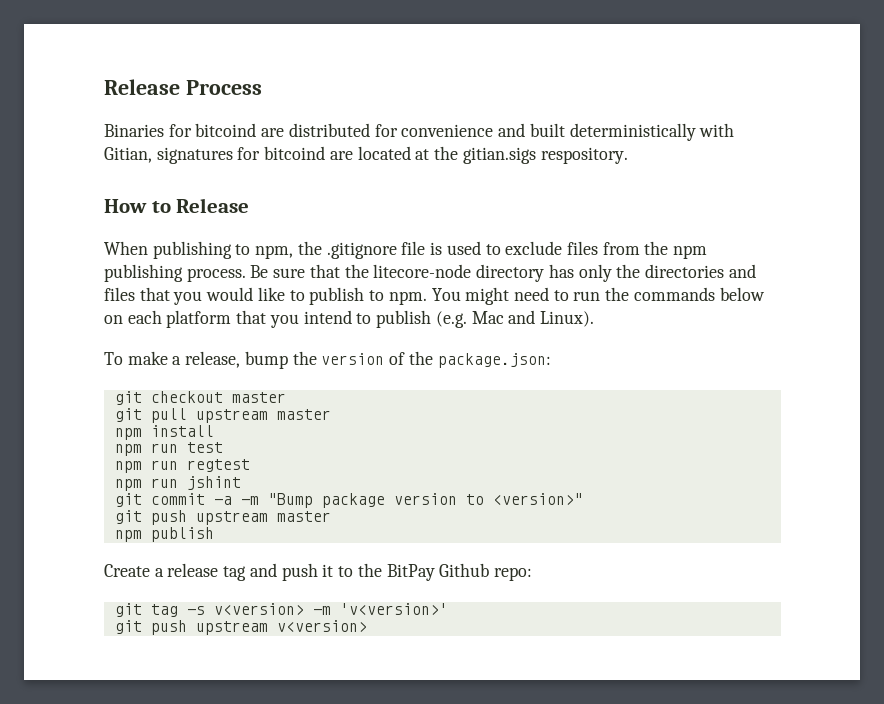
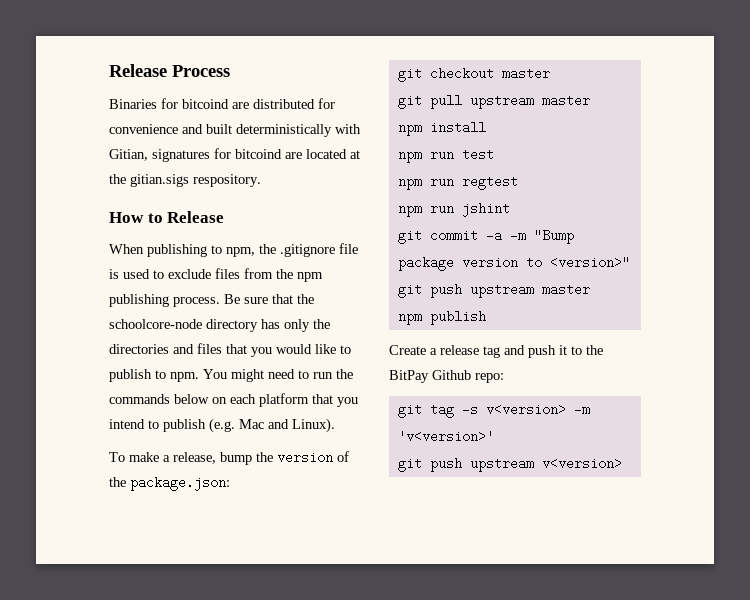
- Be sure that the litecore-node directory has only the directories and files that you would like to publish to npm.
+ Be sure that the schoolcore-node directory has only the directories and files that you would like to publish to npm.

